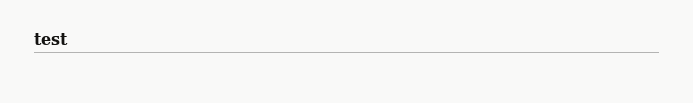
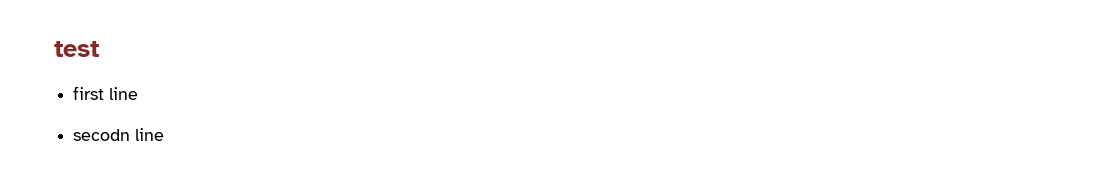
+ first line
+ secodn line

